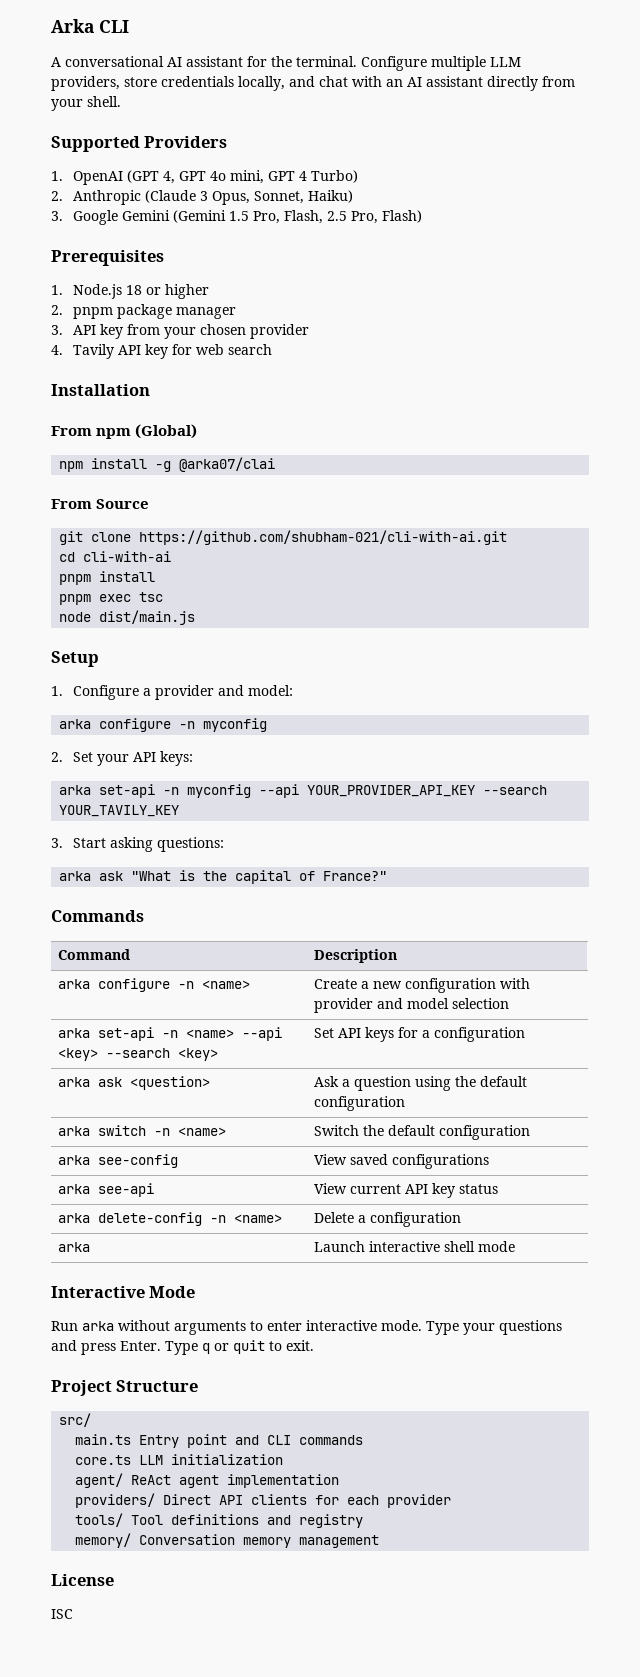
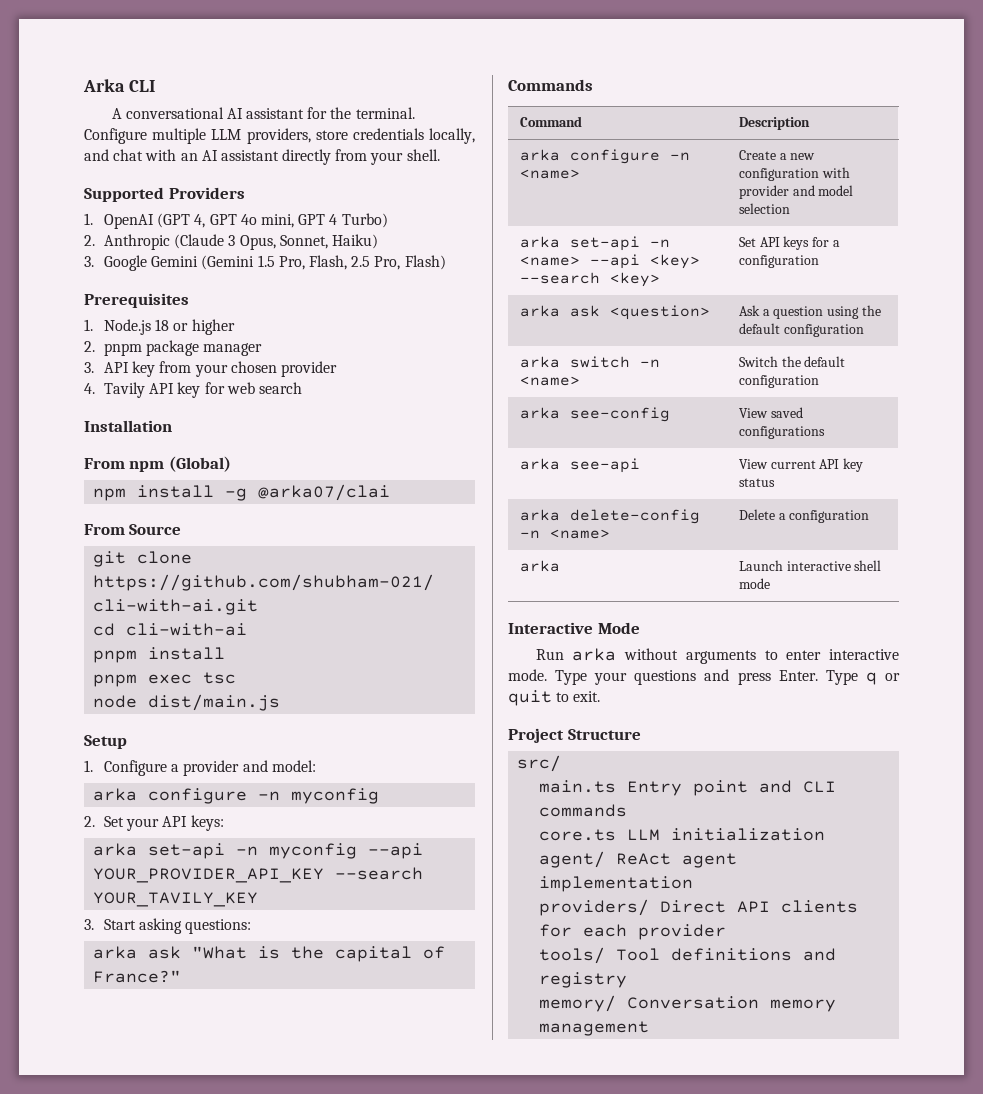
- License
- ISC

